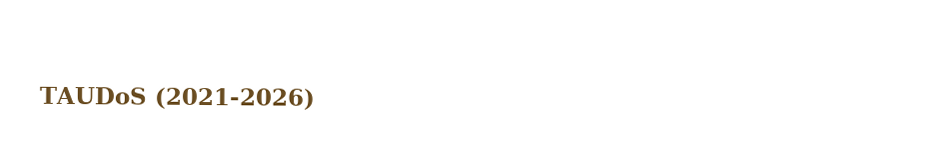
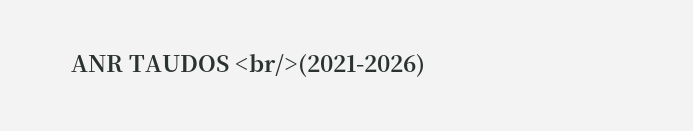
- TAUDoS (2021-2026)
+ ANR TAUDOS <br/>(2021-2026)

